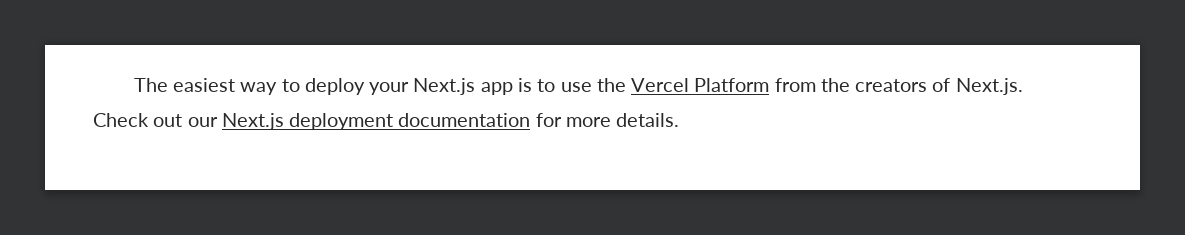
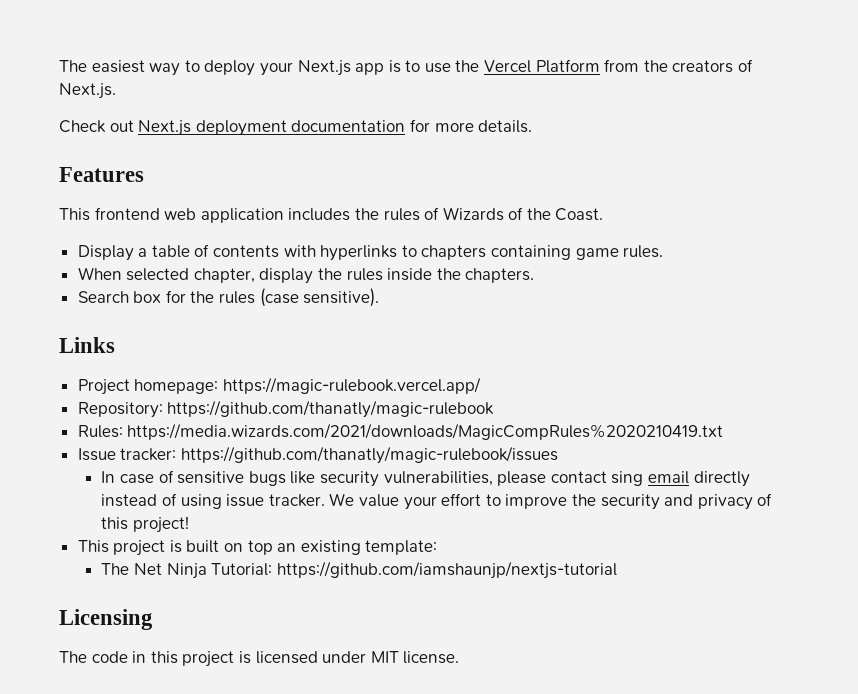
- Check out our Next.js deployment documentation for more details.
+ Check out Next.js deployment documentation for more details.
+ Features
+ This frontend web application includes the rules of Wizards of the Coast.
+ Display a table of contents with hyperlinks to chapters containing game rules.
+ When selected chapter, display the rules inside the chapters.
+ Search box for the rules (case sensitive).
+ Links
+ Project homepage: https://magic-rulebook.vercel.app/
+ Repository: https://github.com/thanatly/magic-rulebook
+ Rules: https://media.wizards.com/2021/downloads/MagicCompRules%2020210419.txt
+ Issue tracker: https://github.com/thanatly/magic-rulebook/issues
+ In case of sensitive bugs like security vulnerabilities, please contact sing email directly instead of using issue tracker. We value your effort to improve the security and privacy of this project!
+ This project is built on top an existing template:
+ The Net Ninja Tutorial: https://github.com/iamshaunjp/nextjs-tutorial
+ Licensing
+ The code in this project is licensed under MIT license.

